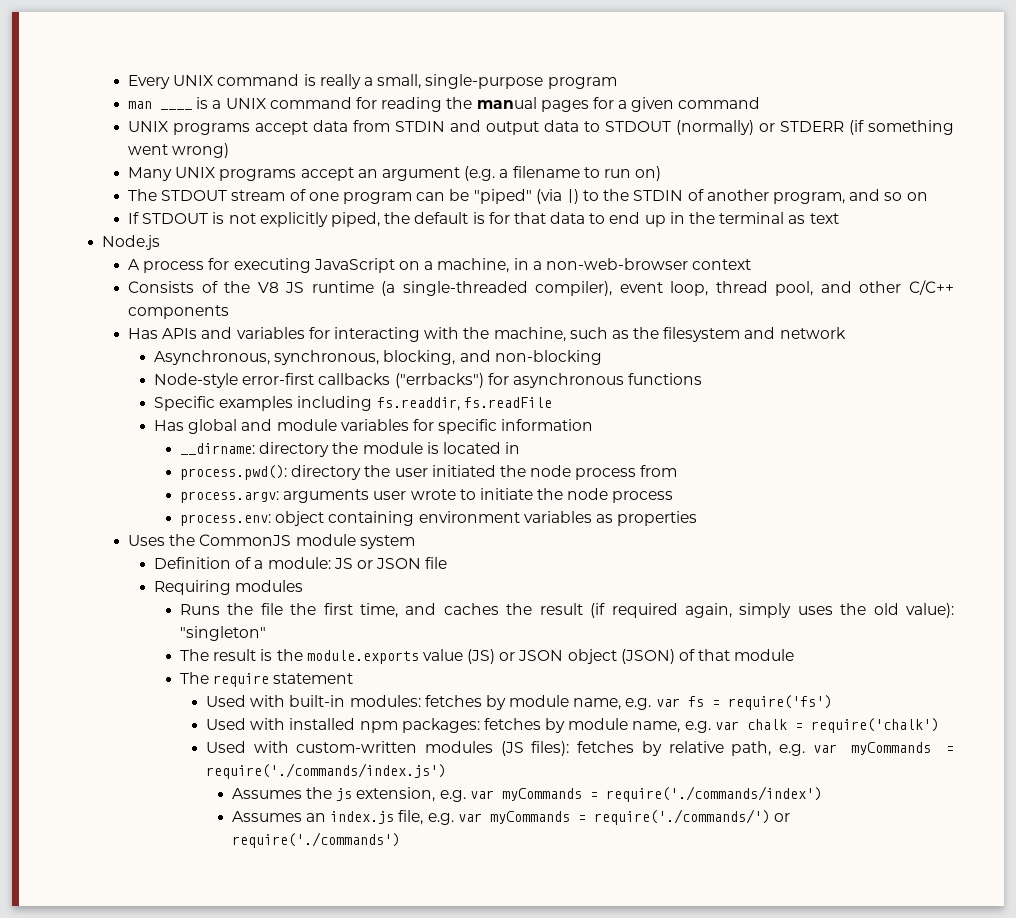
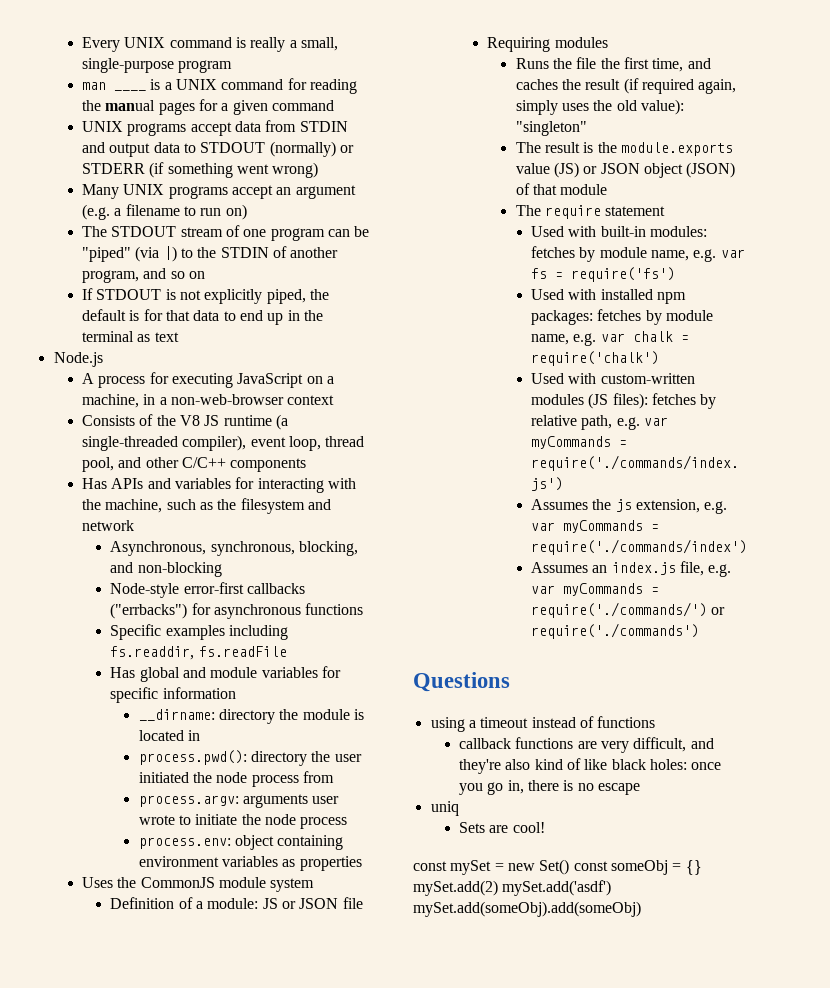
+ Questions
+ using a timeout instead of functions
+ callback functions are very difficult, and they're also kind of like black holes: once you go in, there is no escape
+ uniq
+ Sets are cool!
+ const mySet = new Set() const someObj = {} mySet.add(2) mySet.add('asdf') mySet.add(someObj).add(someObj)

